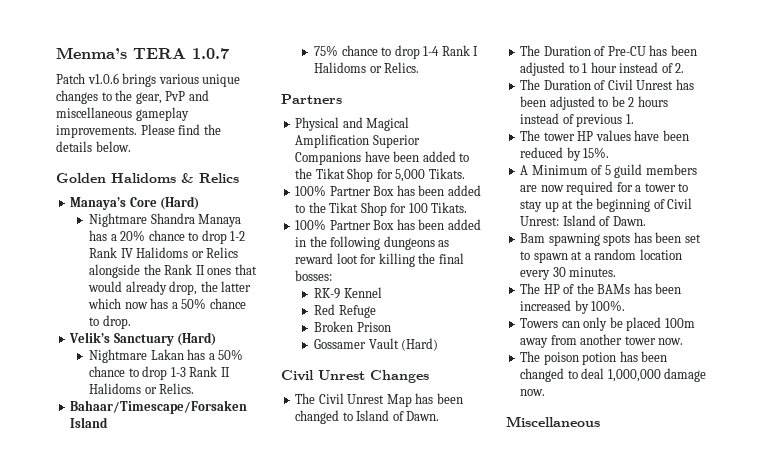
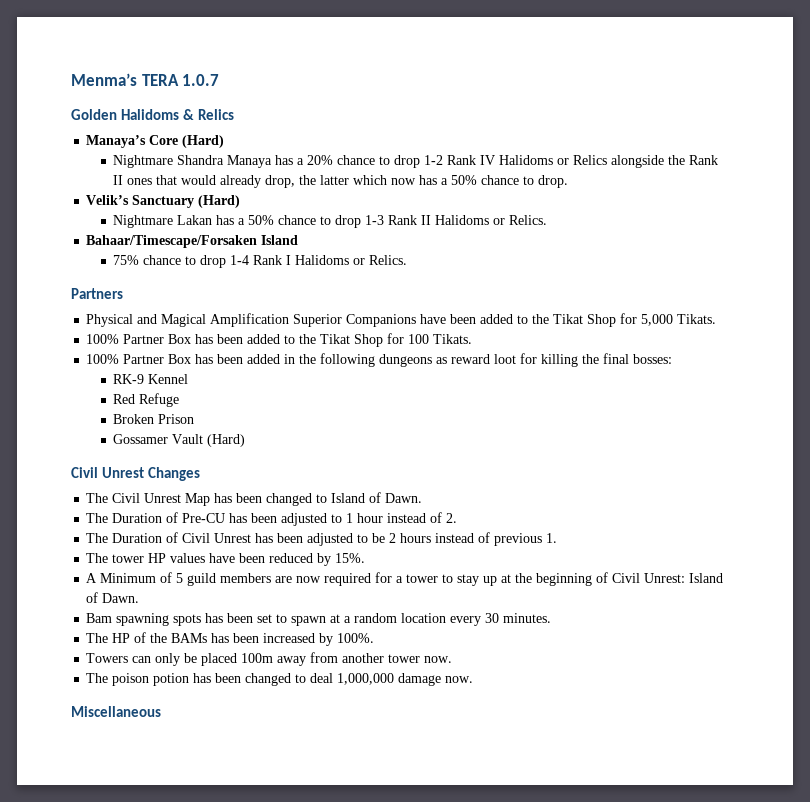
- Patch v1.0.6 brings various unique changes to the gear, PvP and miscellaneous gameplay improvements. Please find the details below.

